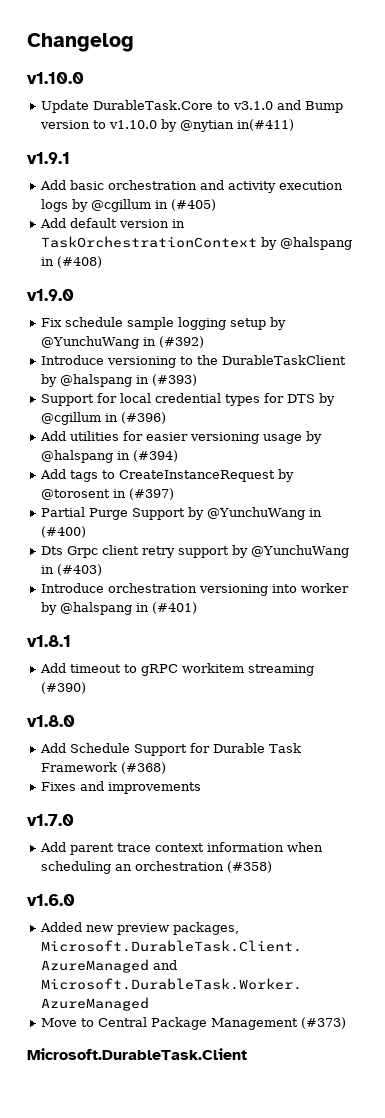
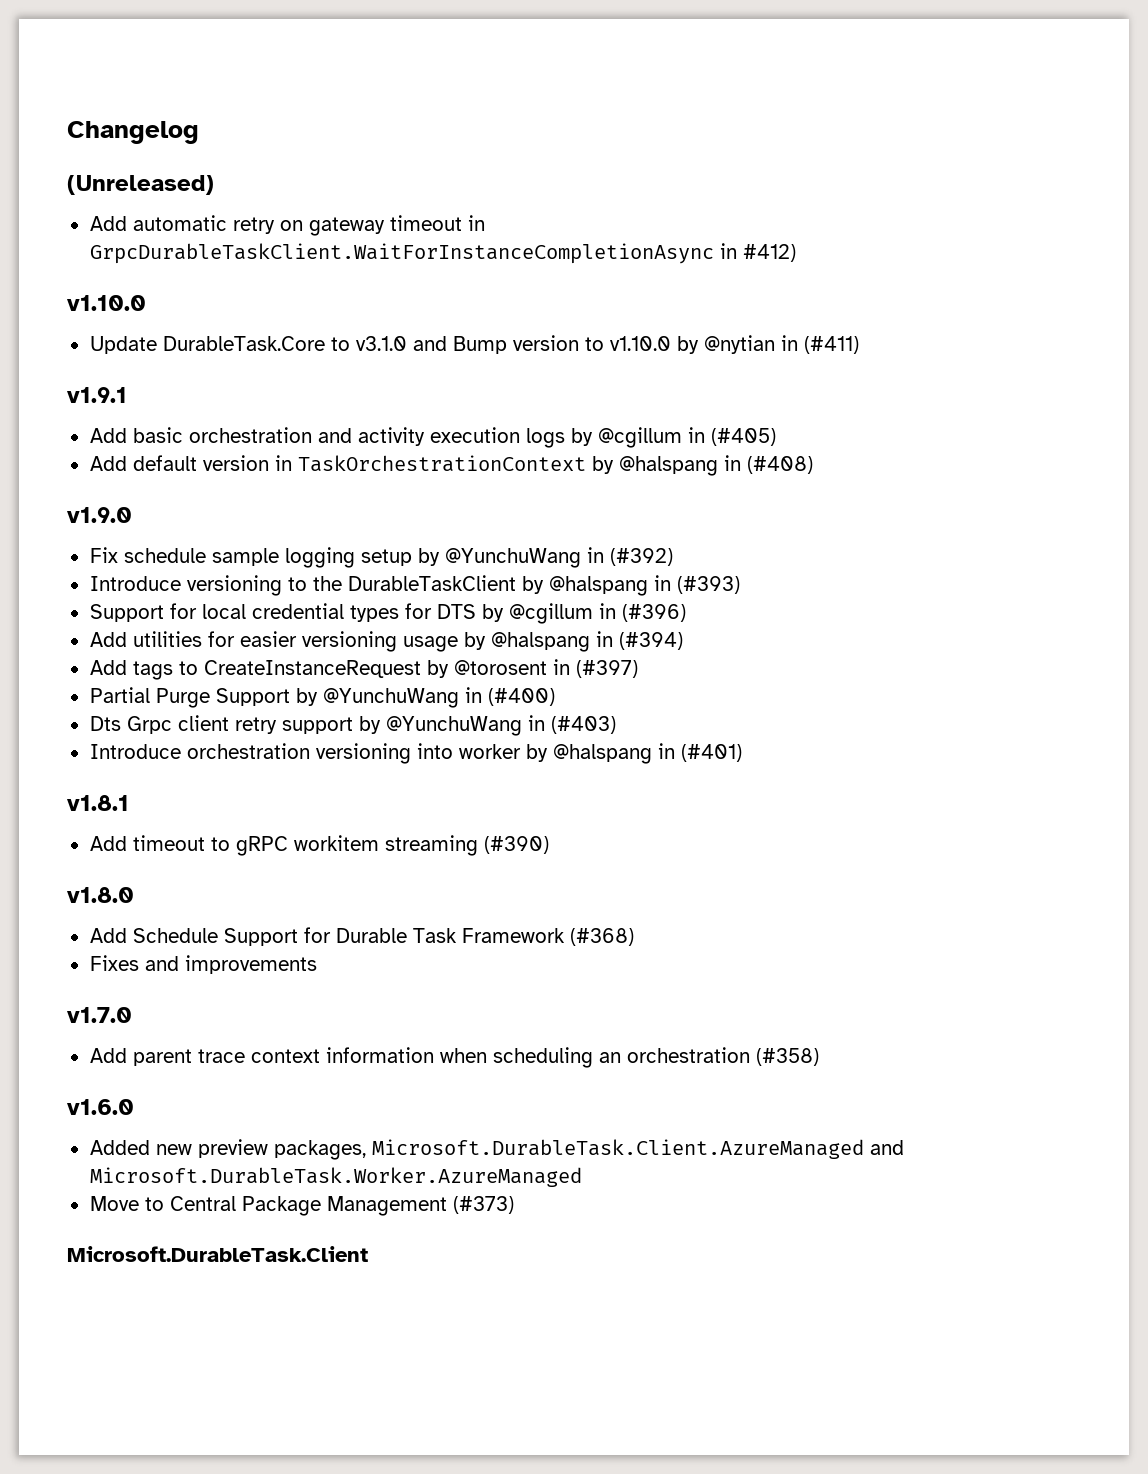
+ (Unreleased)
+ Add automatic retry on gateway timeout in GrpcDurableTaskClient.WaitForInstanceCompletionAsync in #412)
- Update DurableTask.Core to v3.1.0 and Bump version to v1.10.0 by @nytian in(#411)
+ Update DurableTask.Core to v3.1.0 and Bump version to v1.10.0 by @nytian in (#411)

